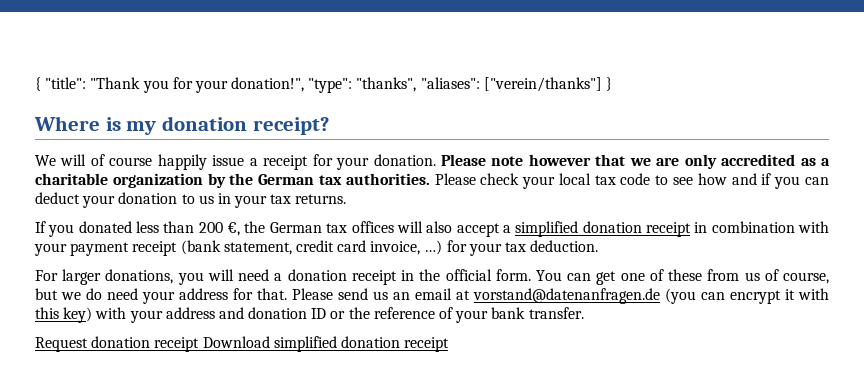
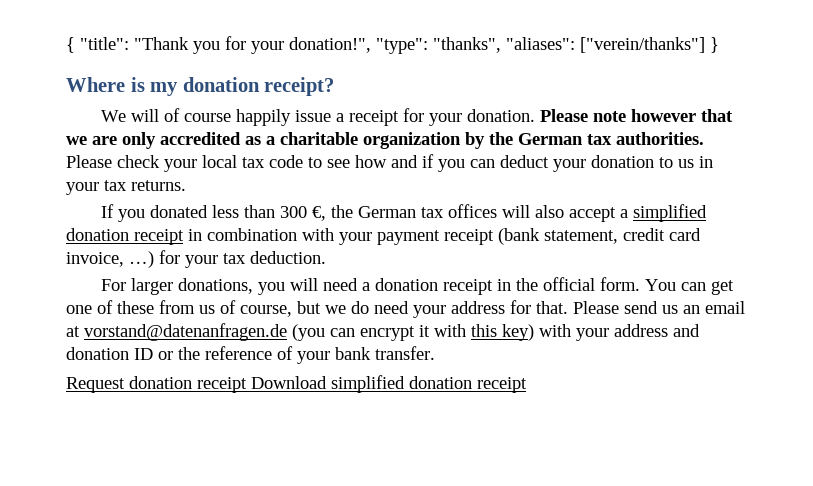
- If you donated less than 200 €, the German tax offices will also accept a simplified donation receipt in combination with your payment receipt (bank statement, credit card invoice, …) for your tax deduction.
+ If you donated less than 300 €, the German tax offices will also accept a simplified donation receipt in combination with your payment receipt (bank statement, credit card invoice, …) for your tax deduction.

